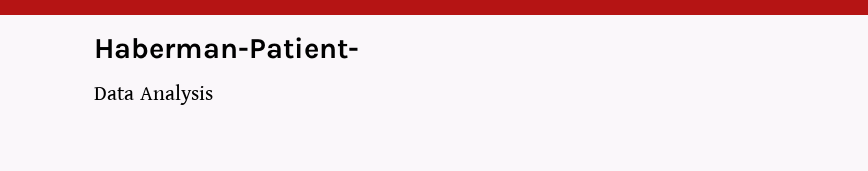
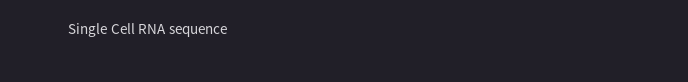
- Haberman-Patient-
- Data Analysis
+ Single Cell RNA sequence

